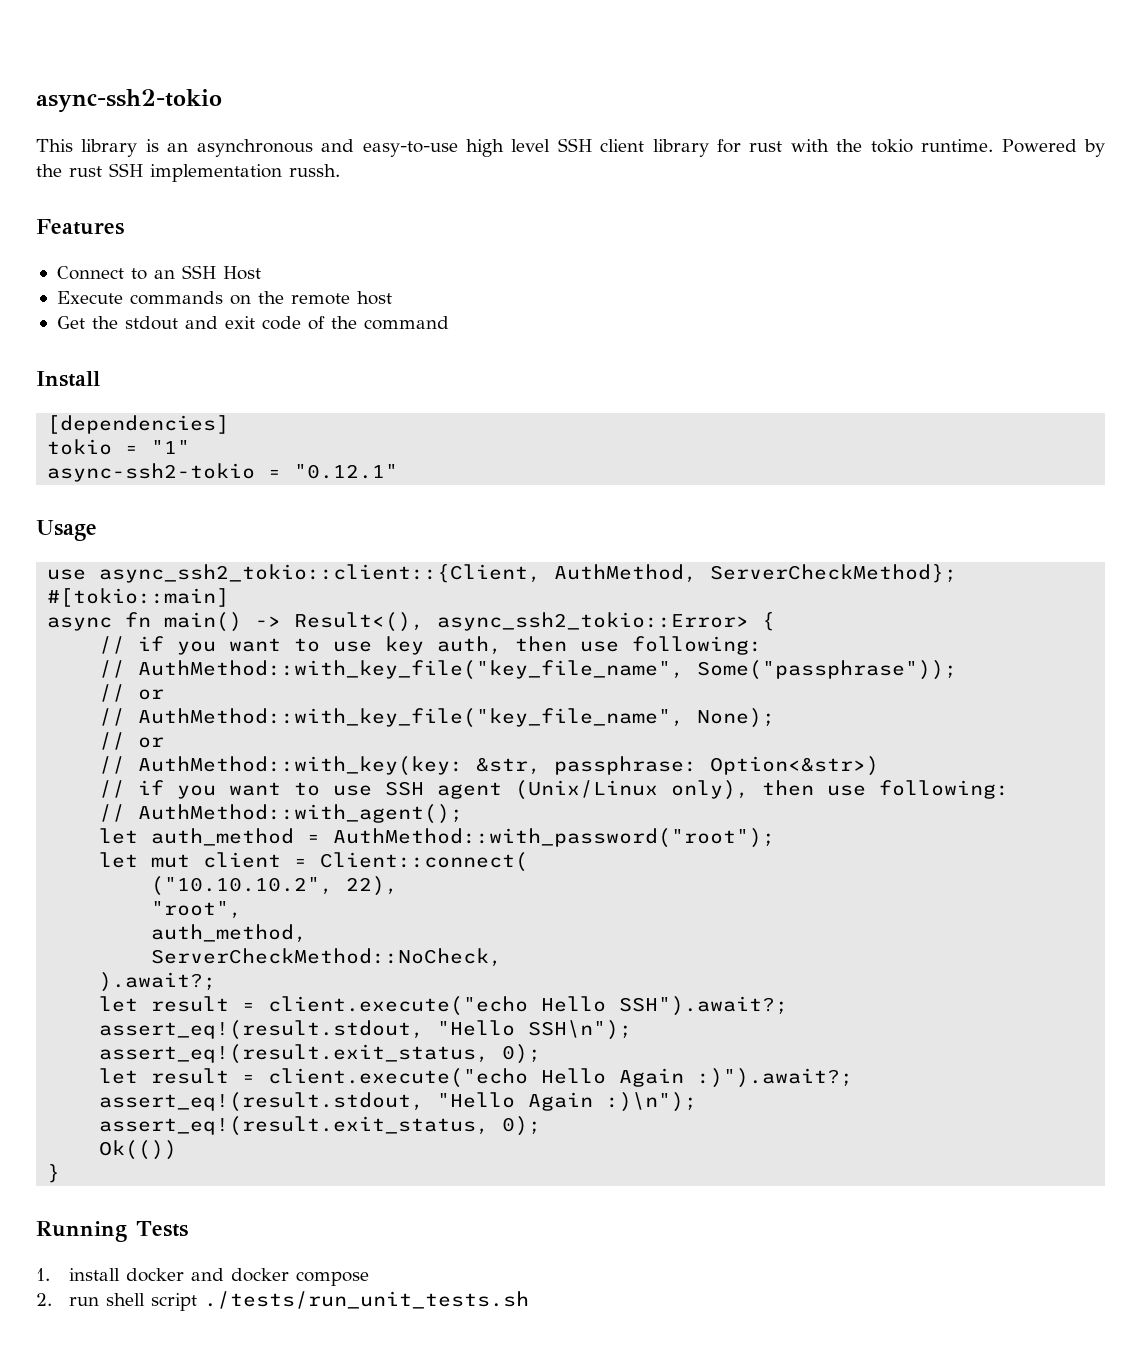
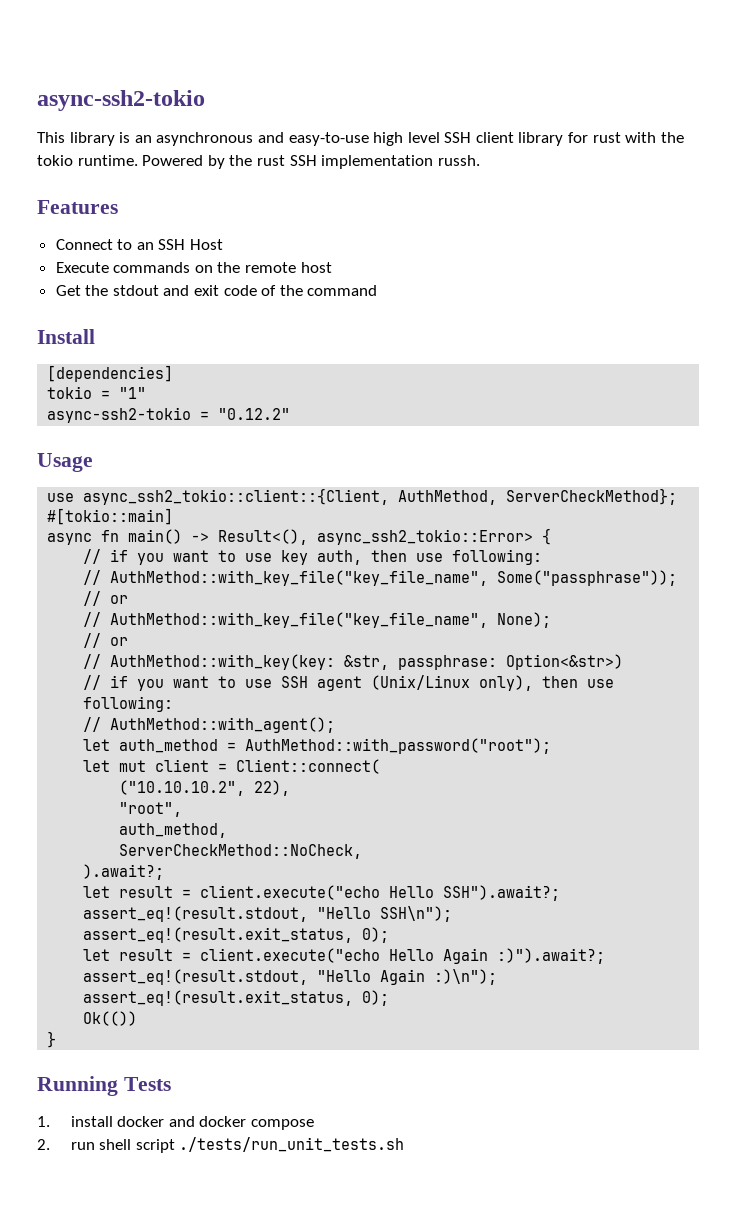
- async-ssh2-tokio = "0.12.1"
+ async-ssh2-tokio = "0.12.2"

